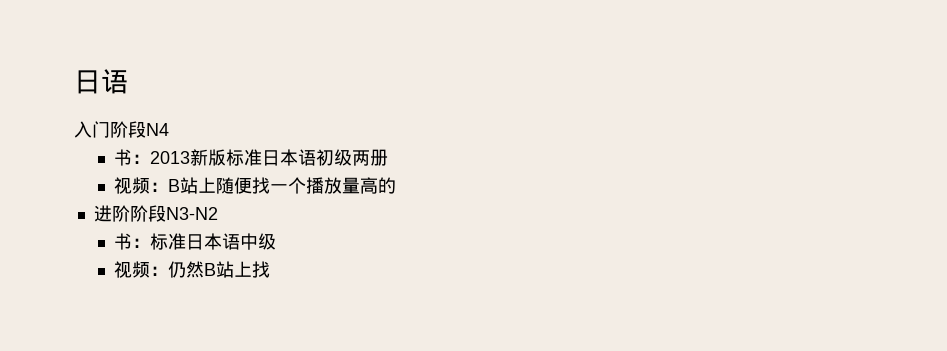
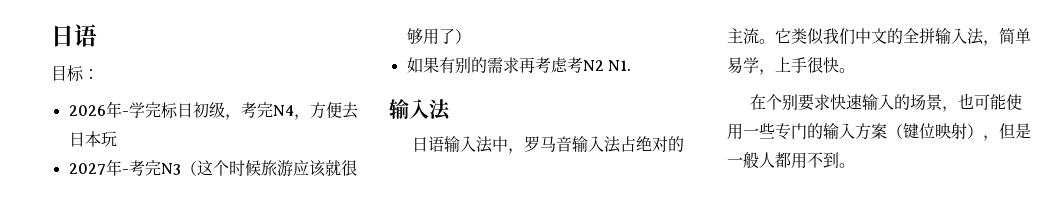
- 入门阶段N4
- 书：2013新版标准日本语初级两册
- 视频：B站上随便找一个播放量高的
- 进阶阶段N3-N2
- 书：标准日本语中级
- 视频：仍然B站上找
+ 目标：
+ 2026年-学完标日初级，考完N4，方便去日本玩
+ 2027年-考完N3（这个时候旅游应该就很够用了）
+ 如果有别的需求再考虑考N2 N1.
+ 输入法
+ 日语输入法中，罗马音输入法占绝对的主流。它类似我们中文的全拼输入法，简单易学，上手很快。
+ 在个别要求快速输入的场景，也可能使用一些专门的输入方案（键位映射），但是一般人都用不到。

